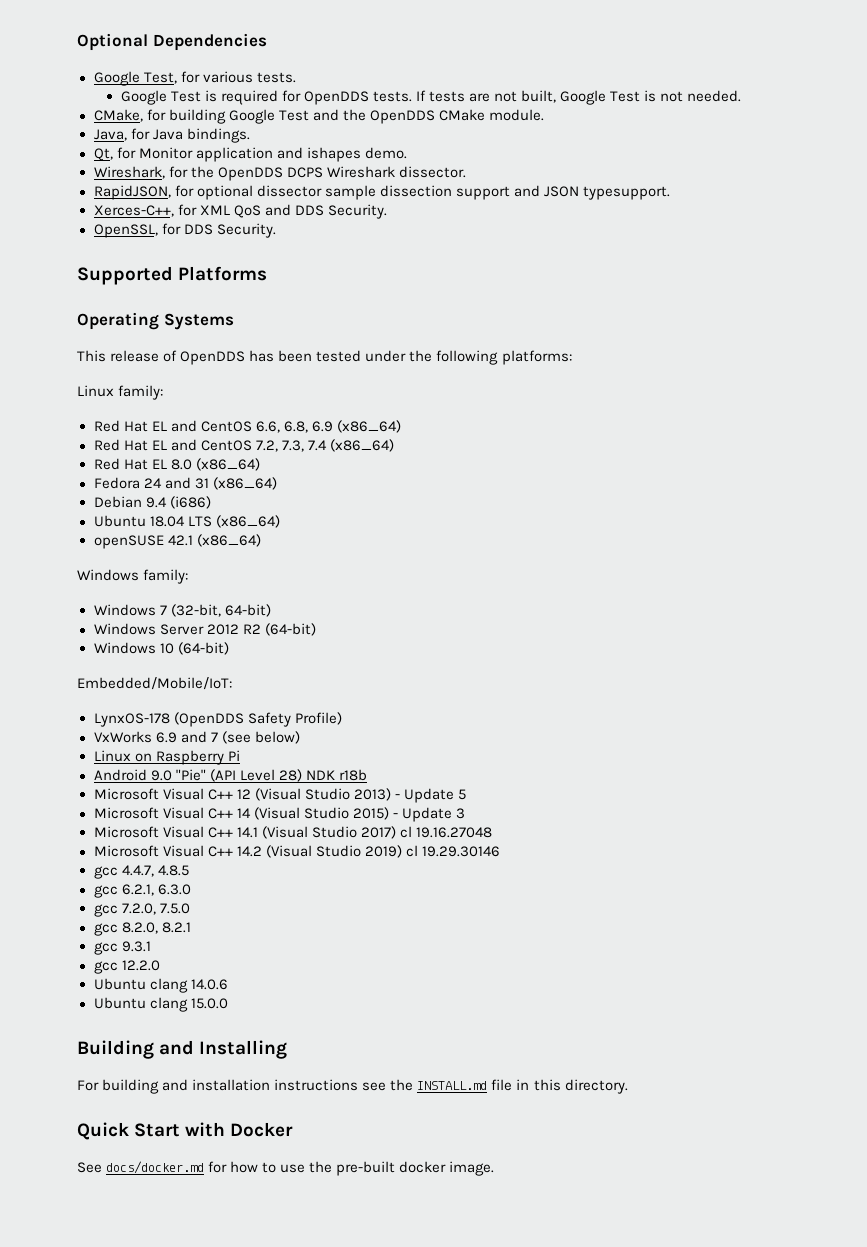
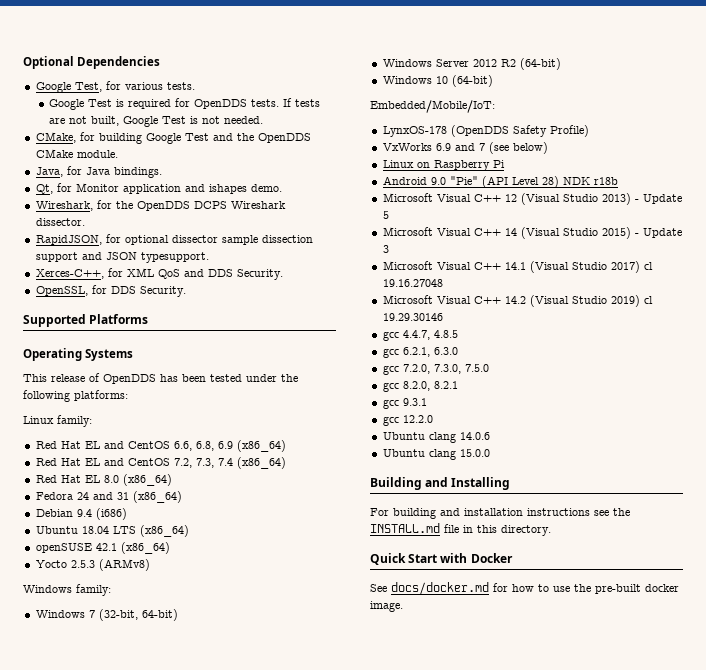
+ Yocto 2.5.3 (ARMv8)
- gcc 7.2.0, 7.5.0
+ gcc 7.2.0, 7.3.0, 7.5.0

